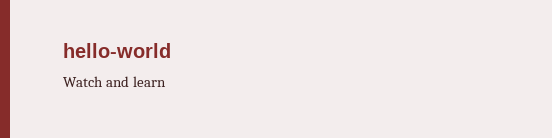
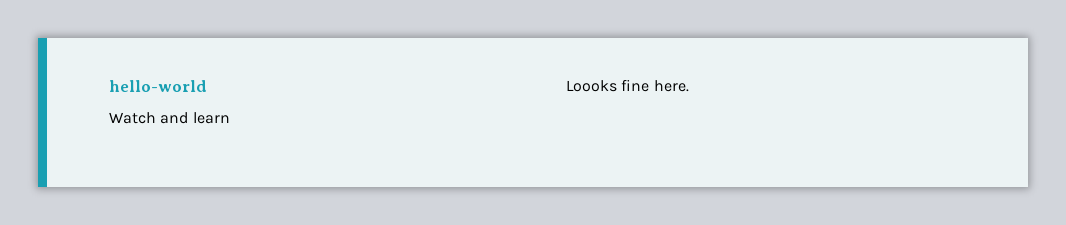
+ Loooks fine here.

